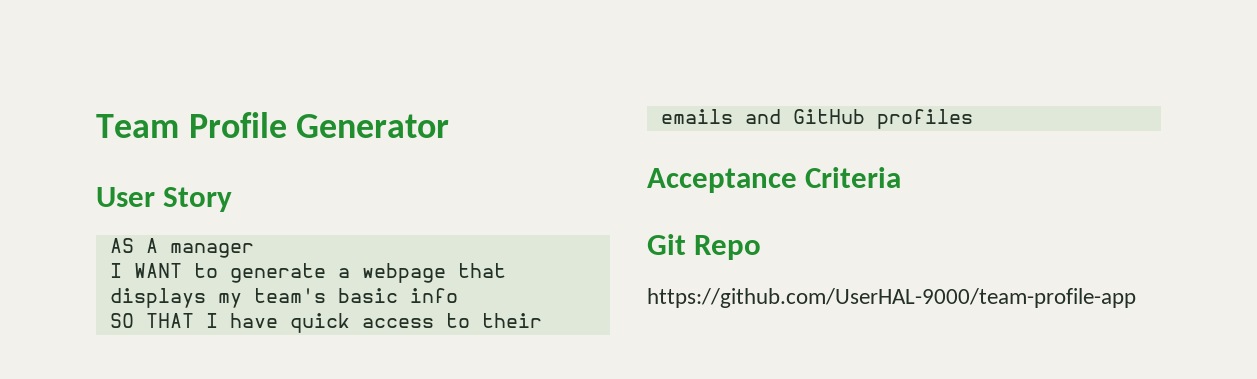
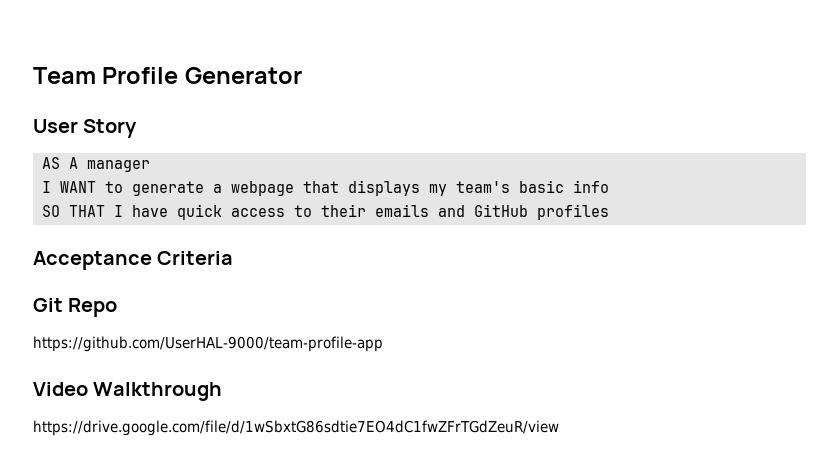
+ Video Walkthrough
+ https://drive.google.com/file/d/1wSbxtG86sdtie7EO4dC1fwZFrTGdZeuR/view

